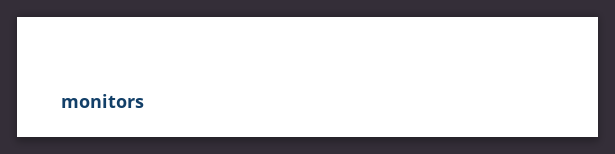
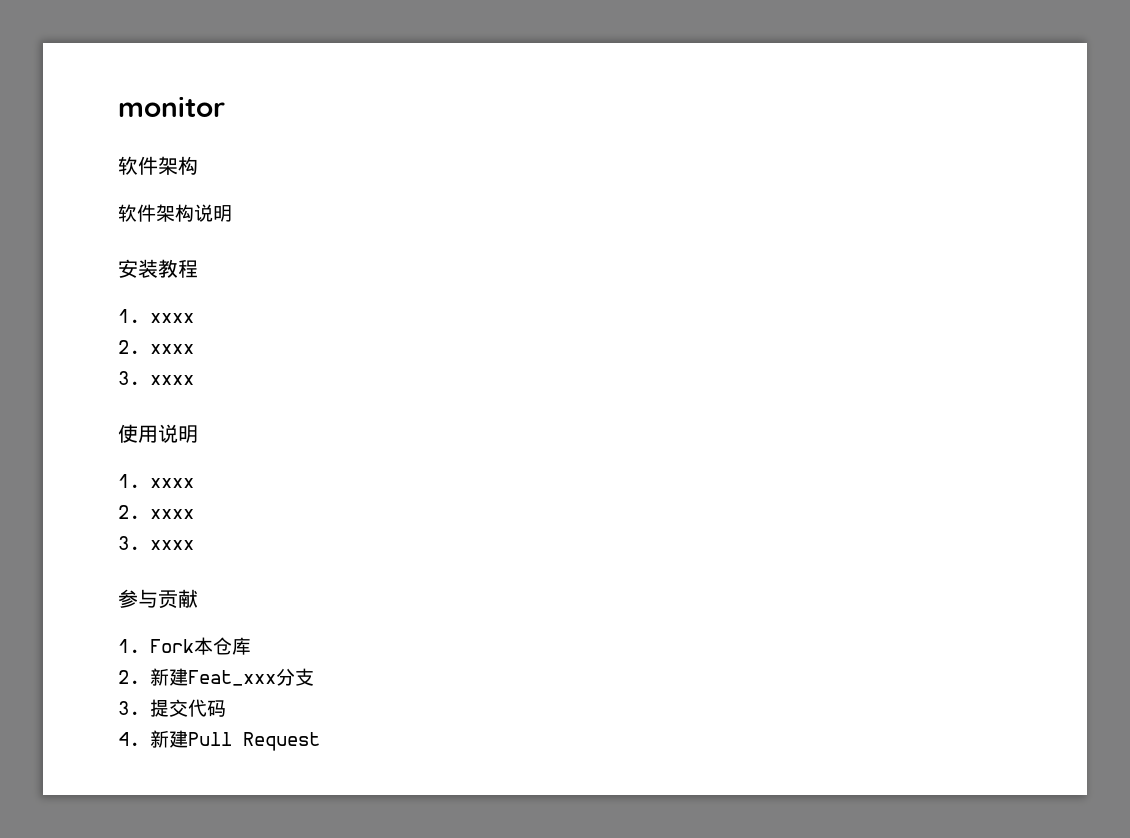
- monitors
+ monitor
+ 软件架构
+ 软件架构说明
+ 安装教程
+ 1. xxxx
+ 2. xxxx
+ 3. xxxx
+ 使用说明
+ 1. xxxx
+ 2. xxxx
+ 3. xxxx
+ 参与贡献
+ 1. Fork本仓库
+ 2.新建Feat_xxx分支
+ 3.提交代码
+ 4.新建Pull Request

